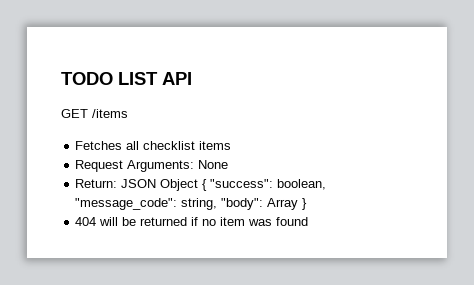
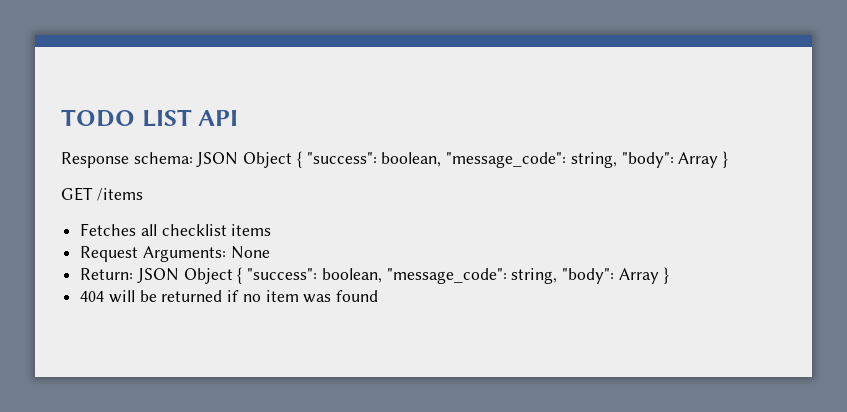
+ Response schema: JSON Object { "success": boolean, "message_code": string, "body": Array }

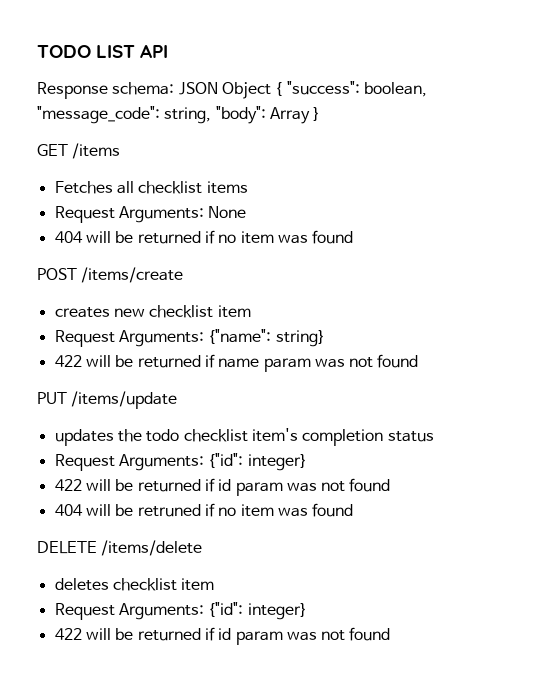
- Return: JSON Object { "success": boolean, "message_code": string, "body": Array }
+ POST /items/create
+ creates new checklist item
+ Request Arguments: {"name": string}
+ 422 will be returned if name param was not found
+ PUT /items/update
+ updates the todo checklist item's completion status
+ Request Arguments: {"id": integer}
+ 422 will be returned if id param was not found
+ 404 will be retruned if no item was found
+ DELETE /items/delete
+ deletes checklist item
+ Request Arguments: {"id": integer}
+ 422 will be returned if id param was not found

